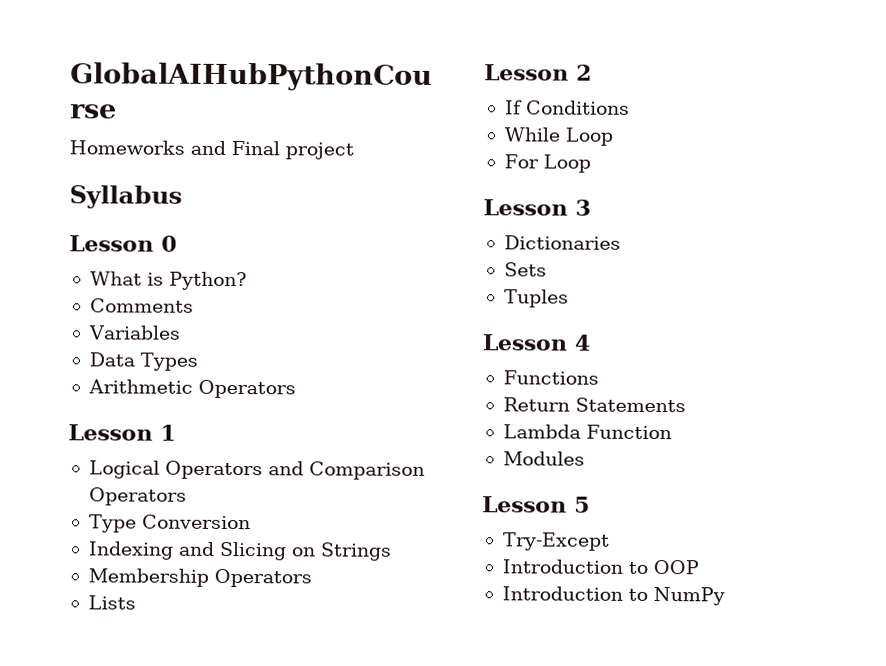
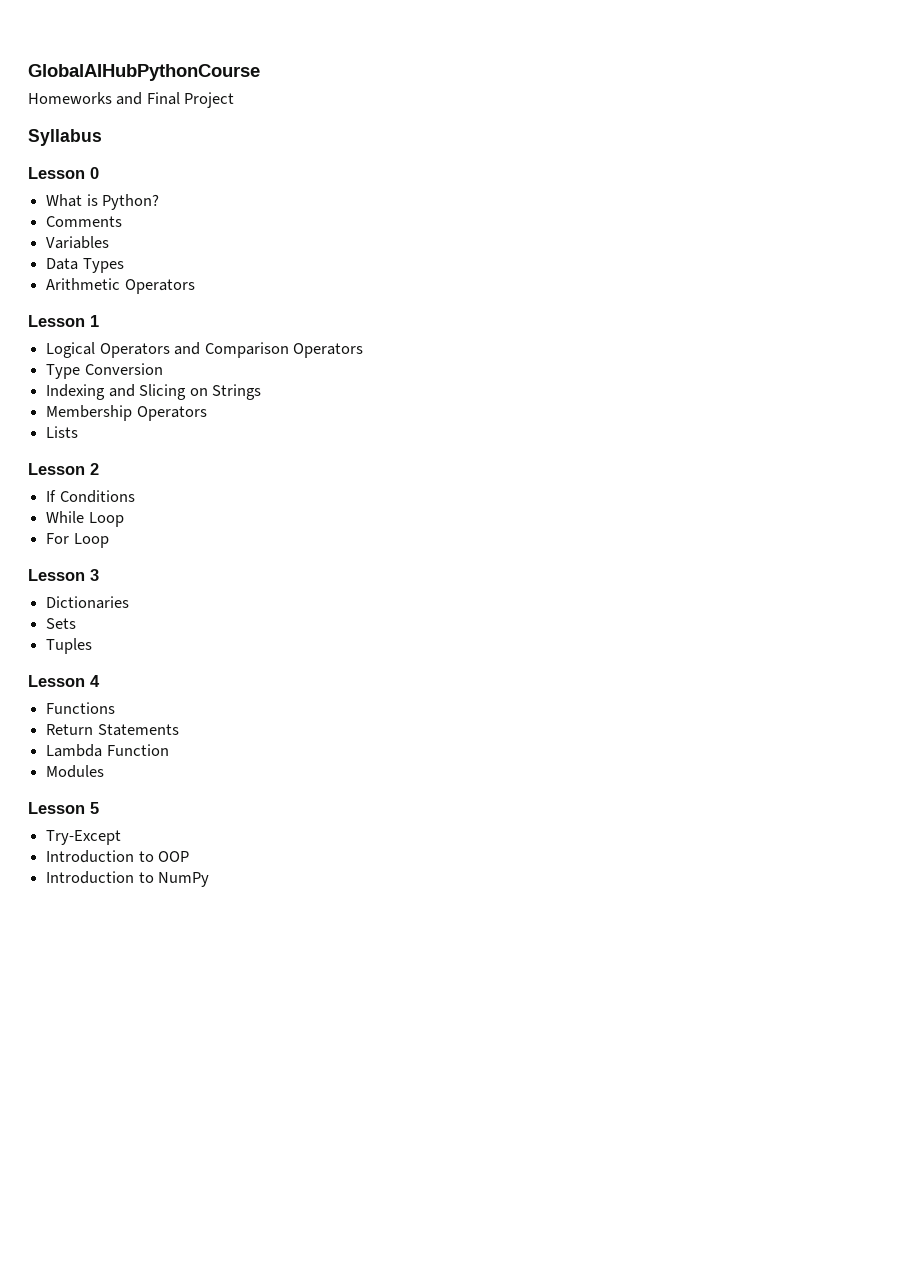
- Homeworks and Final project
+ Homeworks and Final Project

